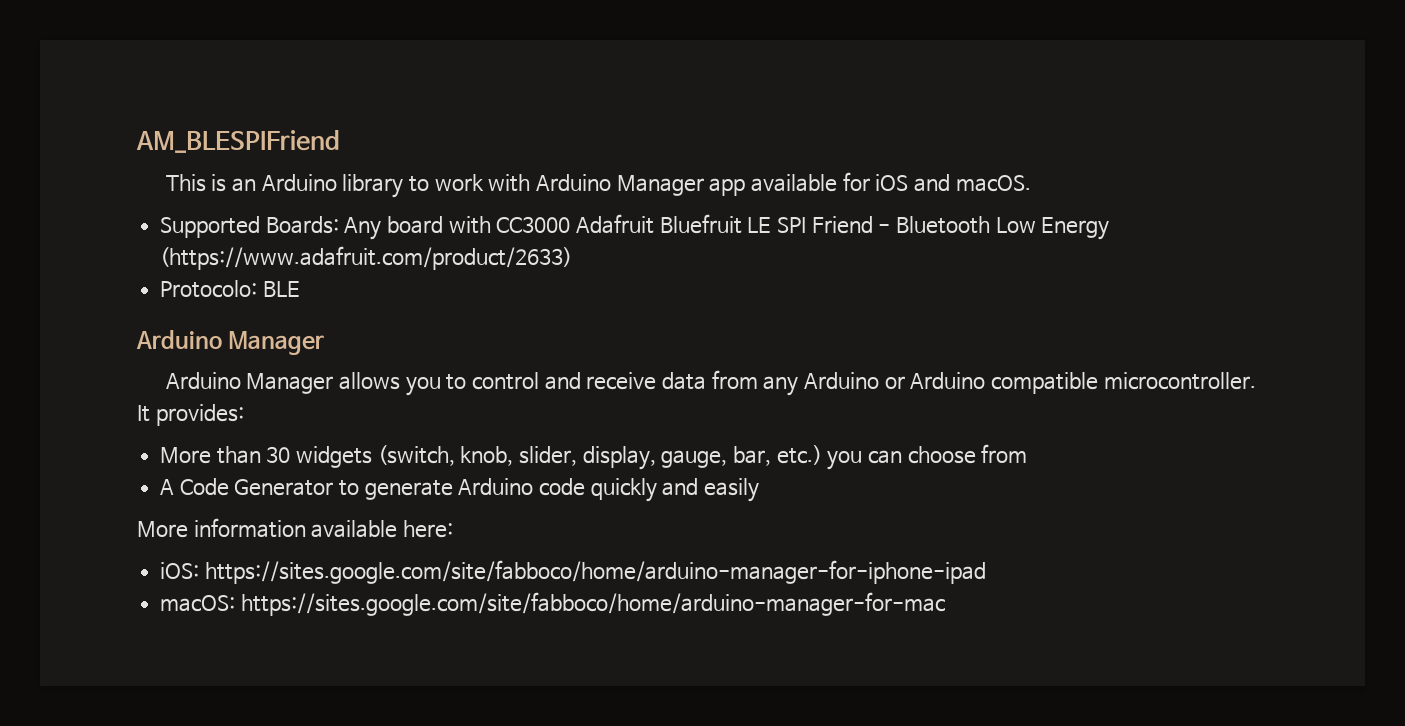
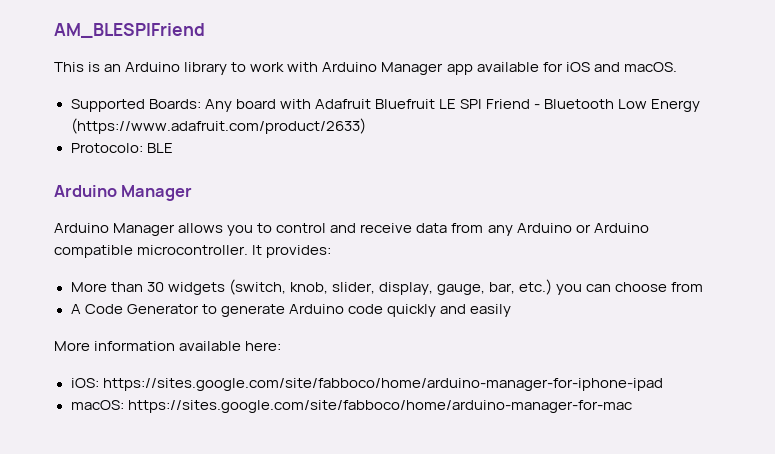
- Supported Boards: Any board with CC3000 Adafruit Bluefruit LE SPI Friend - Bluetooth Low Energy (https://www.adafruit.com/product/2633)
+ Supported Boards: Any board with Adafruit Bluefruit LE SPI Friend - Bluetooth Low Energy (https://www.adafruit.com/product/2633)

